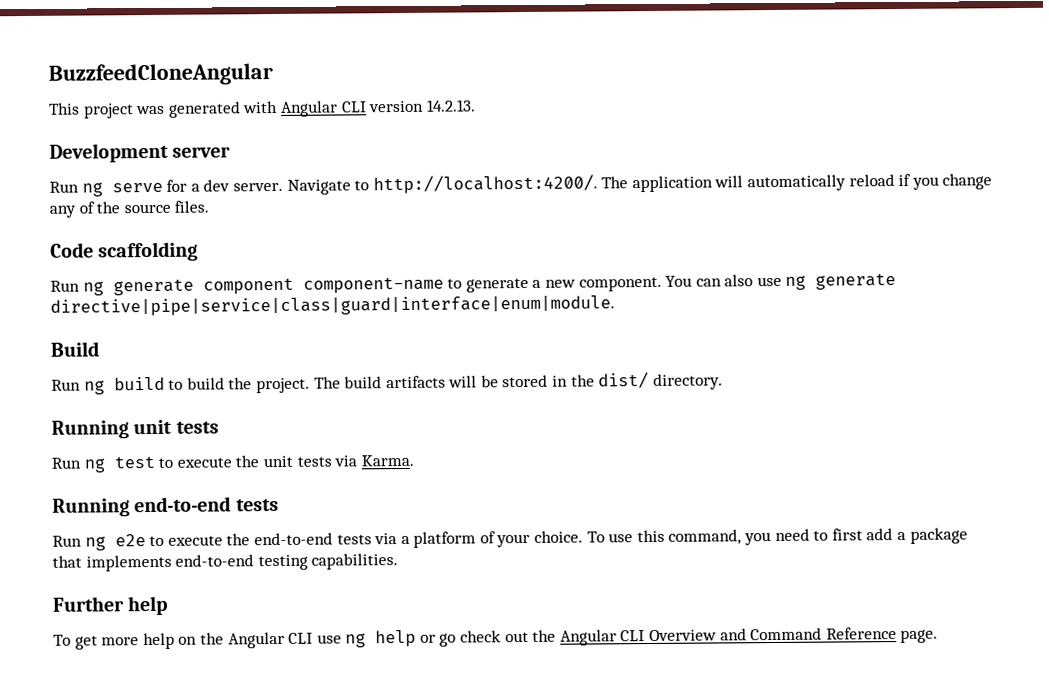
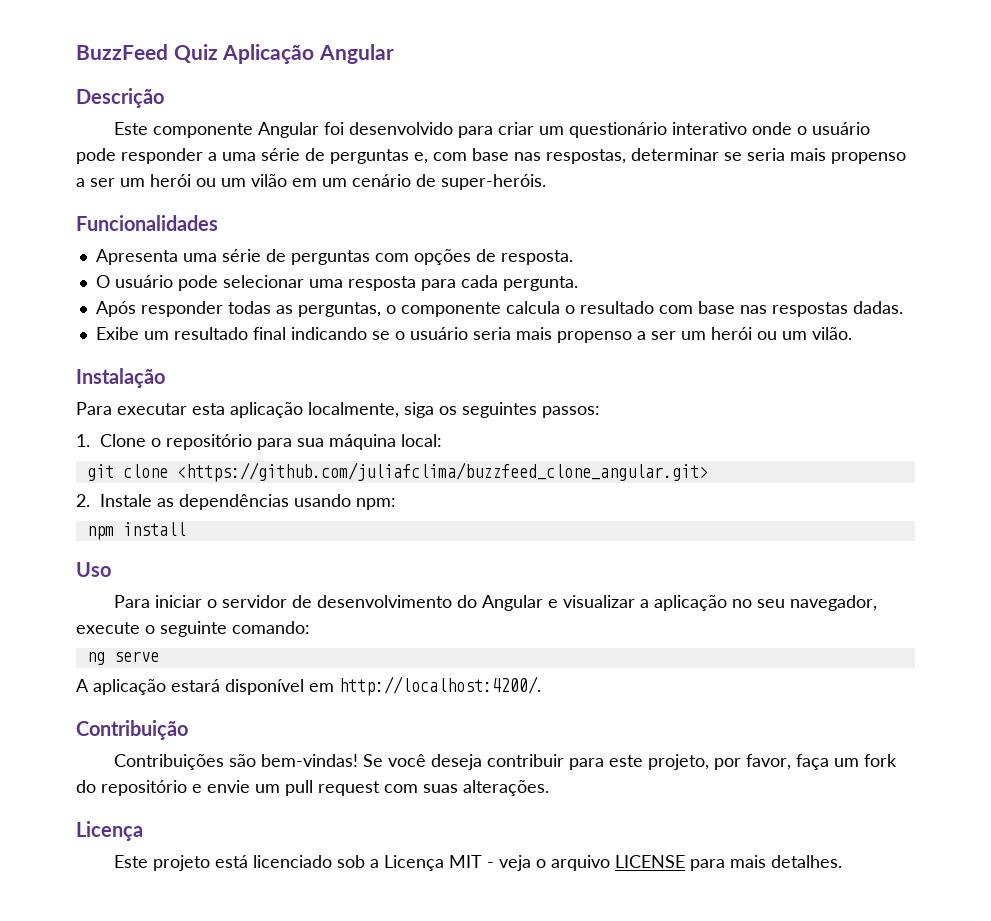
- BuzzfeedCloneAngular
- This project was generated with Angular CLI version 14.2.13.
- Development server
- Run ng serve for a dev server. Navigate to http://localhost:4200/. The application will automatically reload if you change any of the source files.
- Code scaffolding
- Run ng generate component component-name to generate a new component. You can also use ng generate directive|pipe|service|class|guard|interface|enum|module.
- Build
- Run ng build to build the project. The build artifacts will be stored in the dist/ directory.
- Running unit tests
- Run ng test to execute the unit tests via Karma.
- Running end-to-end tests
- Run ng e2e to execute the end-to-end tests via a platform of your choice. To use this command, you need to first add a package that implements end-to-end testing capabilities.
- Further help
- To get more help on the Angular CLI use ng help or go check out the Angular CLI Overview and Command Reference page.
+ BuzzFeed Quiz Aplicação Angular
+ Descrição
+ Este componente Angular foi desenvolvido para criar um questionário interativo onde o usuário pode responder a uma série de perguntas e, com base nas respostas, determinar se seria mais propenso a ser um herói ou um vilão em um cenário de super-heróis.
+ Funcionalidades
+ Apresenta uma série de perguntas com opções de resposta.
+ O usuário pode selecionar uma resposta para cada pergunta.
+ Após responder todas as perguntas, o componente calcula o resultado com base nas respostas dadas.
+ Exibe um resultado final indicando se o usuário seria mais propenso a ser um herói ou um vilão.
+ Instalação
+ Para executar esta aplicação localmente, siga os seguintes passos:
+ 1. Clone o repositório para sua máquina local:
+ git clone <https://github.com/juliafclima/buzzfeed_clone_angular.git>
+ 2. Instale as dependências usando npm:
+ npm install
+ Uso
+ Para iniciar o servidor de desenvolvimento do Angular e visualizar a aplicação no seu navegador, execute o seguinte comando:
+ ng serve
+ A aplicação estará disponível em http://localhost:4200/.
+ Contribuição
+ Contribuições são bem-vindas! Se você deseja contribuir para este projeto, por favor, faça um fork do repositório e envie um pull request com suas alterações.
+ Licença
+ Este projeto está licenciado sob a Licença MIT - veja o arquivo LICENSE para mais detalhes.

